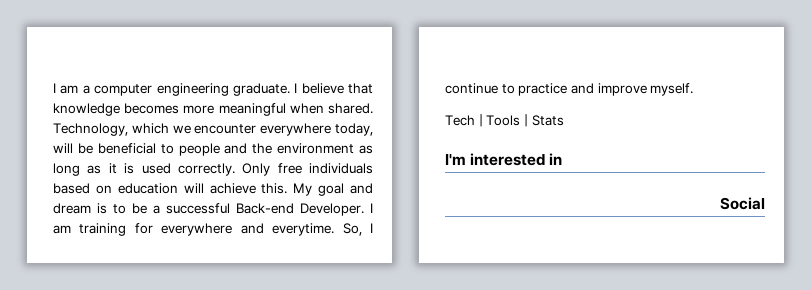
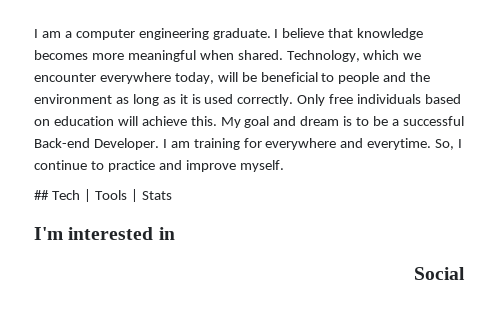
- Tech | Tools | Stats
+ ## Tech | Tools | Stats

